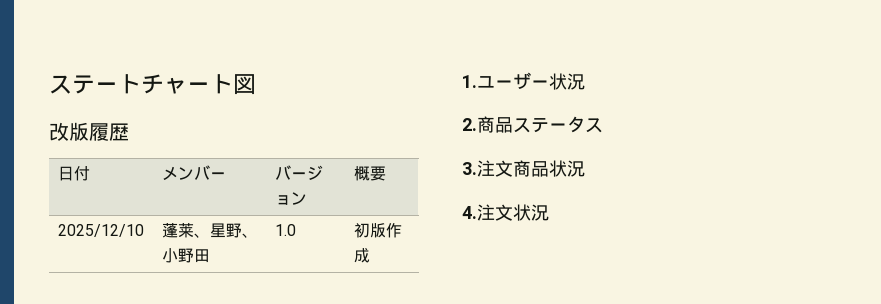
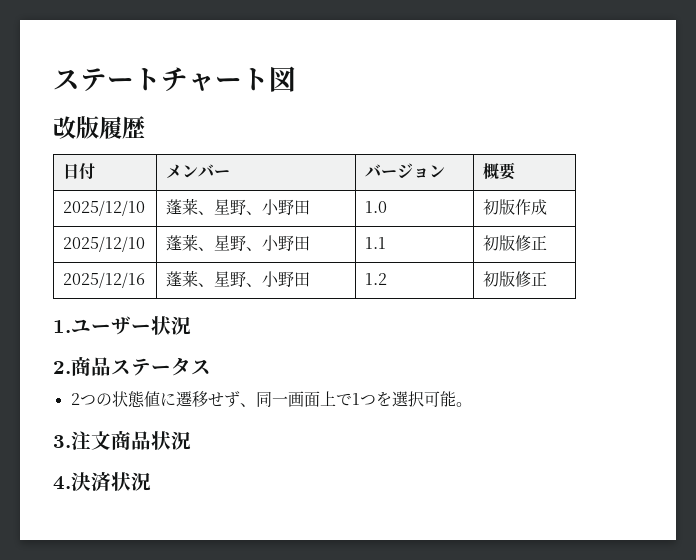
+ 2025/12/10 | 蓬莱、星野、小野田 | 1.1 | 初版修正
+ 2025/12/16 | 蓬莱、星野、小野田 | 1.2 | 初版修正
+ 2つの状態値に遷移せず、同一画面上で1つを選択可能。
- 4.注文状況
+ 4.決済状況

